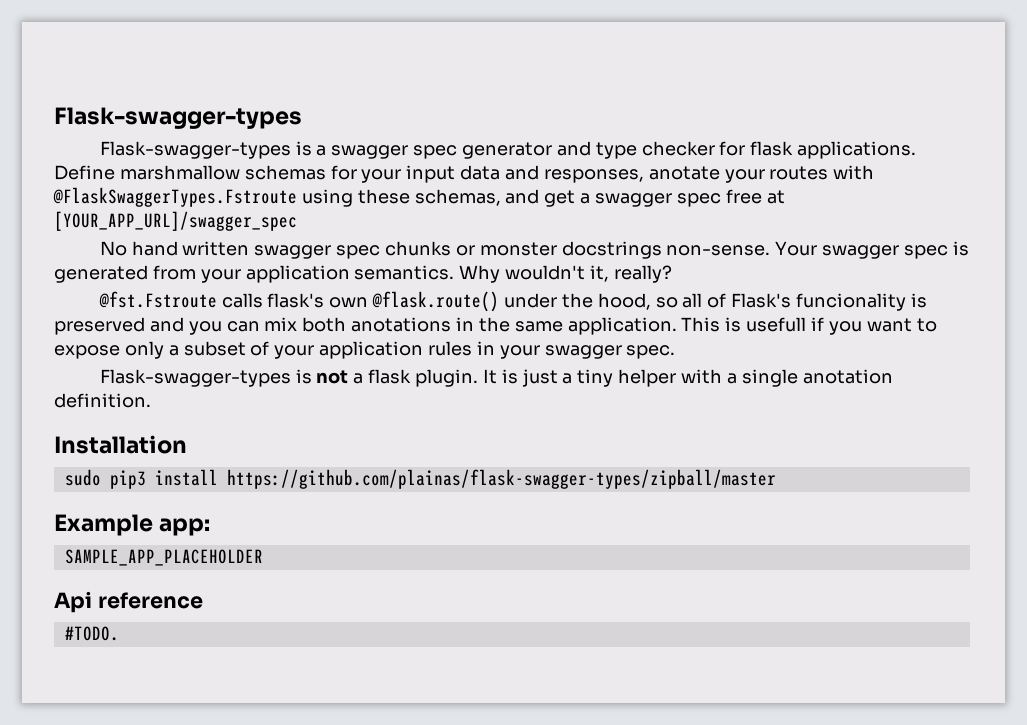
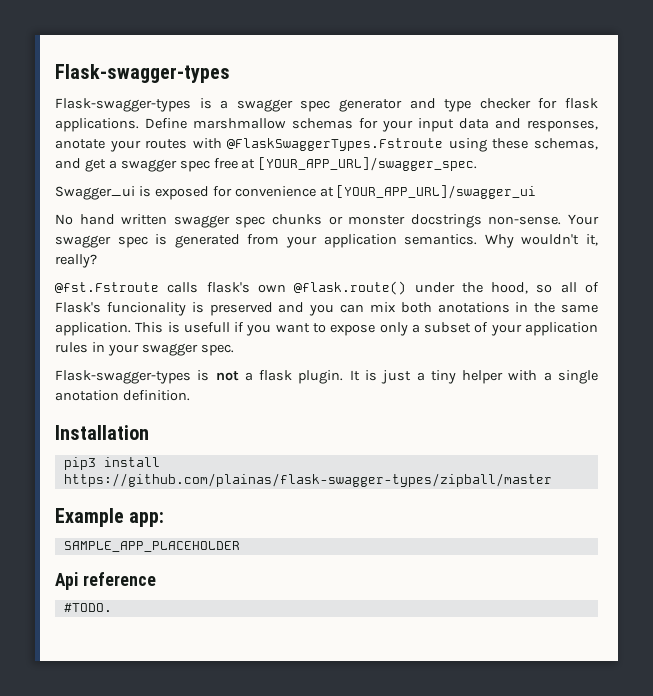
- Define marshmallow schemas for your input data and responses, anotate your routes with @FlaskSwaggerTypes.Fstroute using these schemas, and get a swagger spec free at [YOUR_APP_URL]/swagger_spec
+ Define marshmallow schemas for your input data and responses, anotate your routes with @FlaskSwaggerTypes.Fstroute using these schemas, and get a swagger spec free at [YOUR_APP_URL]/swagger_spec.
+ Swagger_ui is exposed for convenience at [YOUR_APP_URL]/swagger_ui
- sudo pip3 install https://github.com/plainas/flask-swagger-types/zipball/master
+ pip3 install https://github.com/plainas/flask-swagger-types/zipball/master

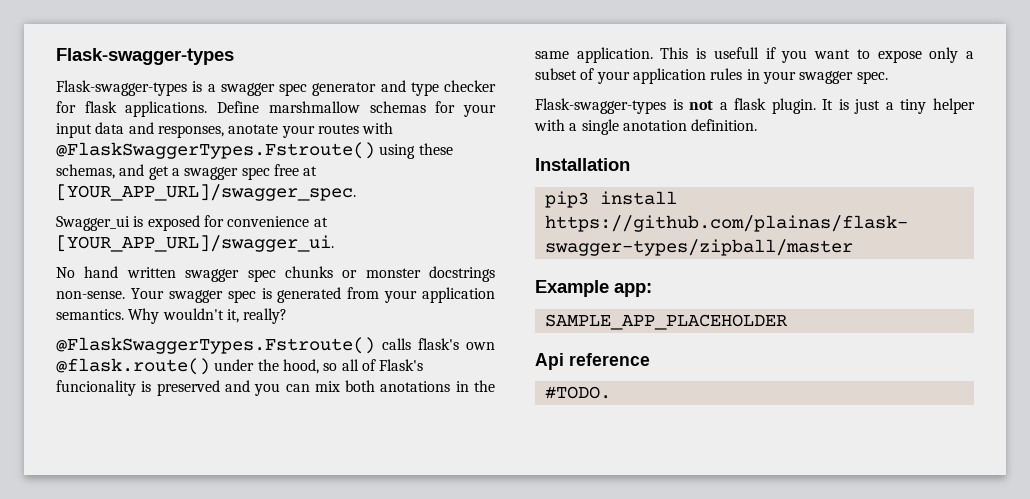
- Define marshmallow schemas for your input data and responses, anotate your routes with @FlaskSwaggerTypes.Fstroute using these schemas, and get a swagger spec free at [YOUR_APP_URL]/swagger_spec.
+ Define marshmallow schemas for your input data and responses, anotate your routes with @FlaskSwaggerTypes.Fstroute() using these schemas, and get a swagger spec free at [YOUR_APP_URL]/swagger_spec.
- Swagger_ui is exposed for convenience at [YOUR_APP_URL]/swagger_ui
+ Swagger_ui is exposed for convenience at [YOUR_APP_URL]/swagger_ui.
- @fst.Fstroute calls flask's own @flask.route() under the hood, so all of Flask's funcionality is preserved and you can mix both anotations in the same application.
+ @FlaskSwaggerTypes.Fstroute() calls flask's own @flask.route() under the hood, so all of Flask's funcionality is preserved and you can mix both anotations in the same application.

